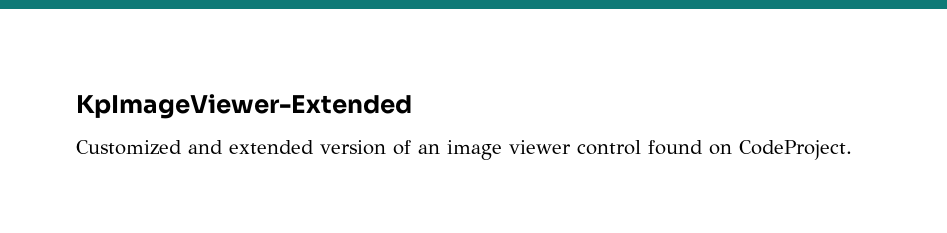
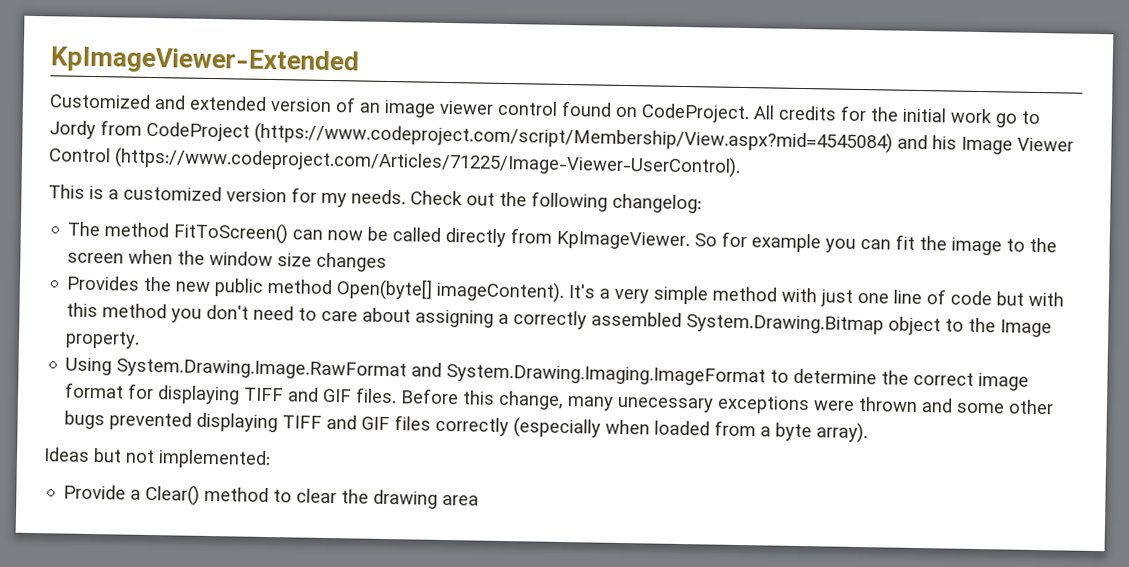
+ All credits for the initial work go to Jordy from CodeProject (https://www.codeproject.com/script/Membership/View.aspx?mid=4545084) and his Image Viewer Control (https://www.codeproject.com/Articles/71225/Image-Viewer-UserControl).
+ This is a customized version for my needs. Check out the following changelog:
+ The method FitToScreen() can now be called directly from KpImageViewer. So for example you can fit the image to the screen when the window size changes
+ Provides the new public method Open(byte[] imageContent). It's a very simple method with just one line of code but with this method you don't need to care about assigning a correctly assembled System.Drawing.Bitmap object to the Image property.
+ Using System.Drawing.Image.RawFormat and System.Drawing.Imaging.ImageFormat to determine the correct image format for displaying TIFF and GIF files. Before this change, many unecessary exceptions were thrown and some other bugs prevented displaying TIFF and GIF files correctly (especially when loaded from a byte array).
+ Ideas but not implemented:
+ Provide a Clear() method to clear the drawing area

